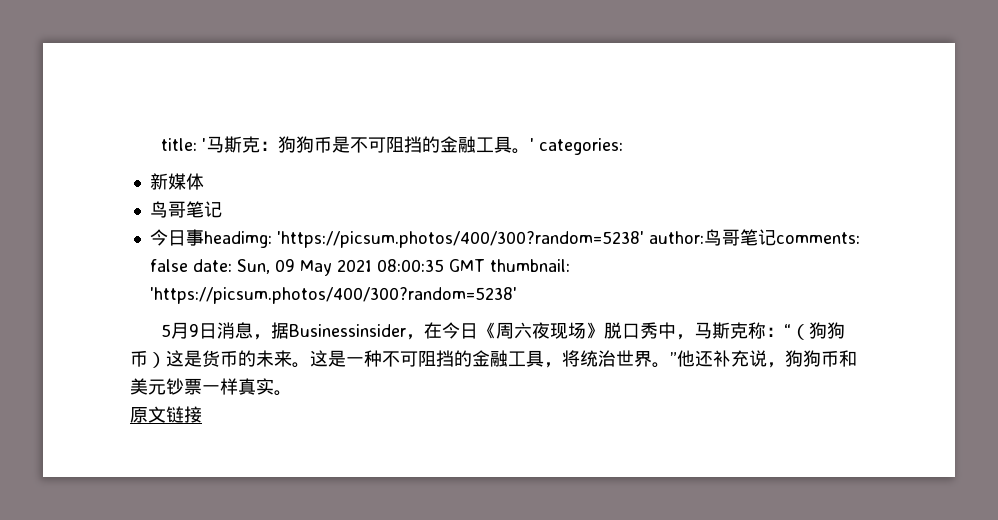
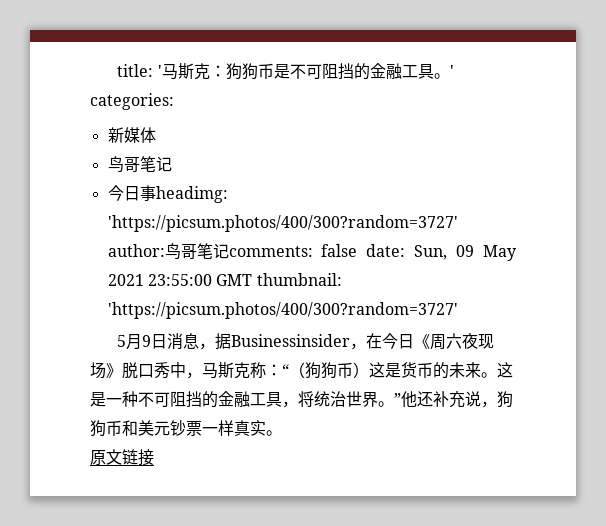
- 今日事headimg: 'https://picsum.photos/400/300?random=5238' author:鸟哥笔记comments: false date: Sun, 09 May 2021 08:00:35 GMT thumbnail: 'https://picsum.photos/400/300?random=5238'
+ 今日事headimg: 'https://picsum.photos/400/300?random=3727' author:鸟哥笔记comments: false date: Sun, 09 May 2021 23:55:00 GMT thumbnail: 'https://picsum.photos/400/300?random=3727'

